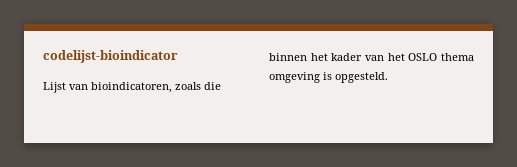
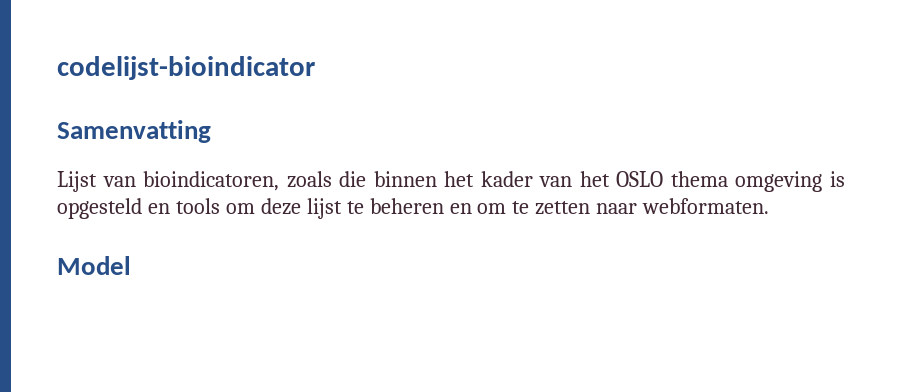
+ Samenvatting
- Lijst van bioindicatoren, zoals die binnen het kader van het OSLO thema omgeving is opgesteld.
+ Lijst van bioindicatoren, zoals die binnen het kader van het OSLO thema omgeving is opgesteld en tools om deze lijst te beheren en om te zetten naar webformaten.
+ Model

